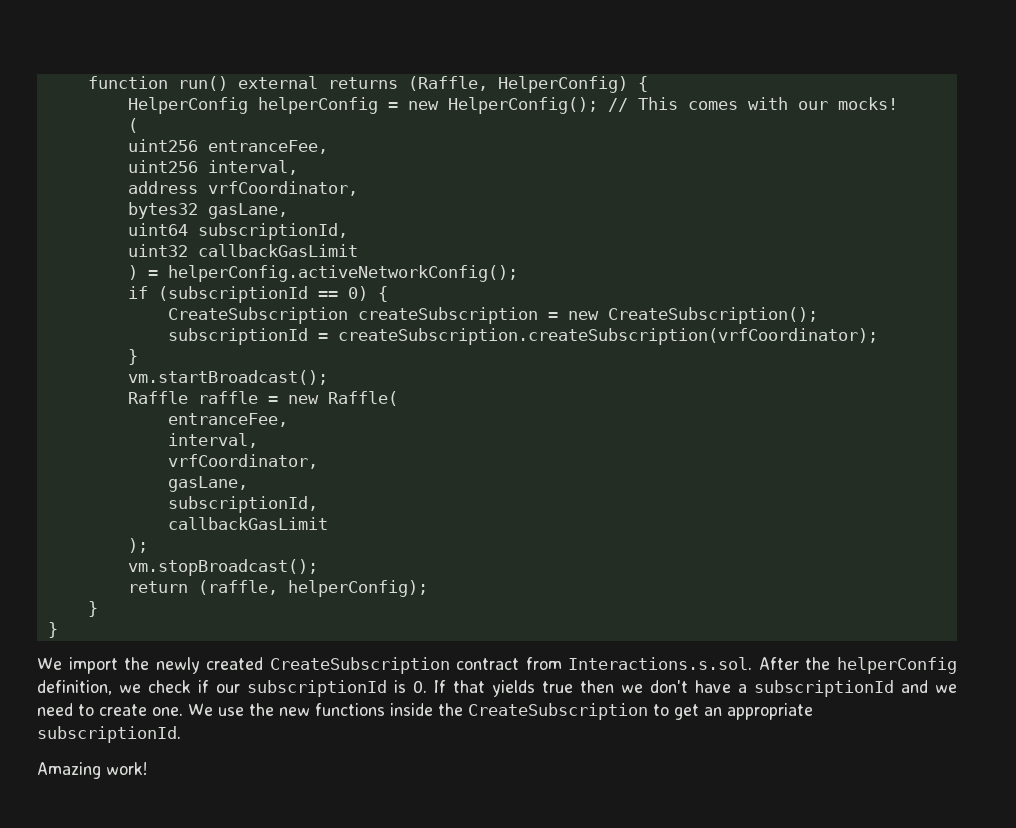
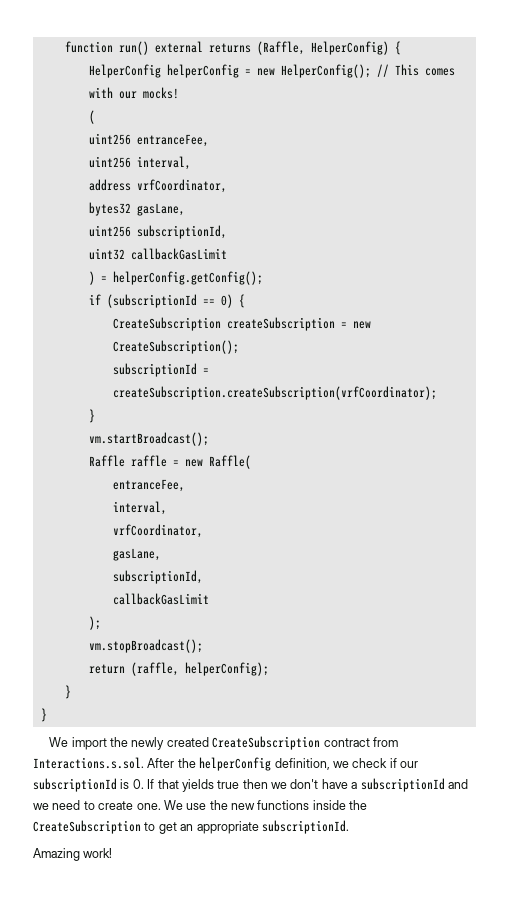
- uint64 subscriptionId,
+ uint256 subscriptionId,
- ) = helperConfig.activeNetworkConfig();
+ ) = helperConfig.getConfig();

